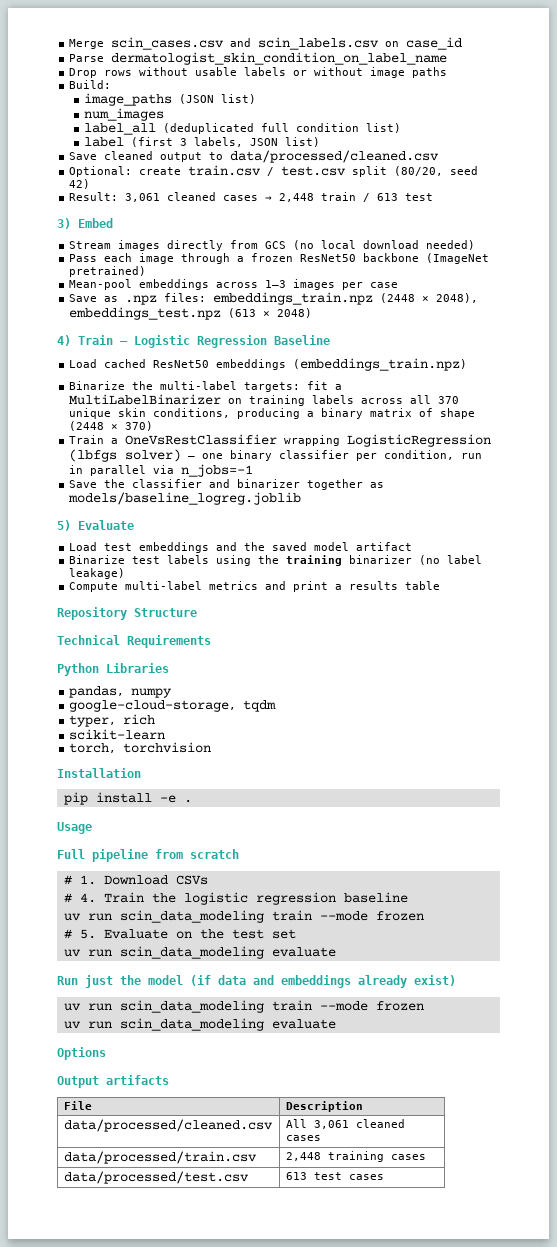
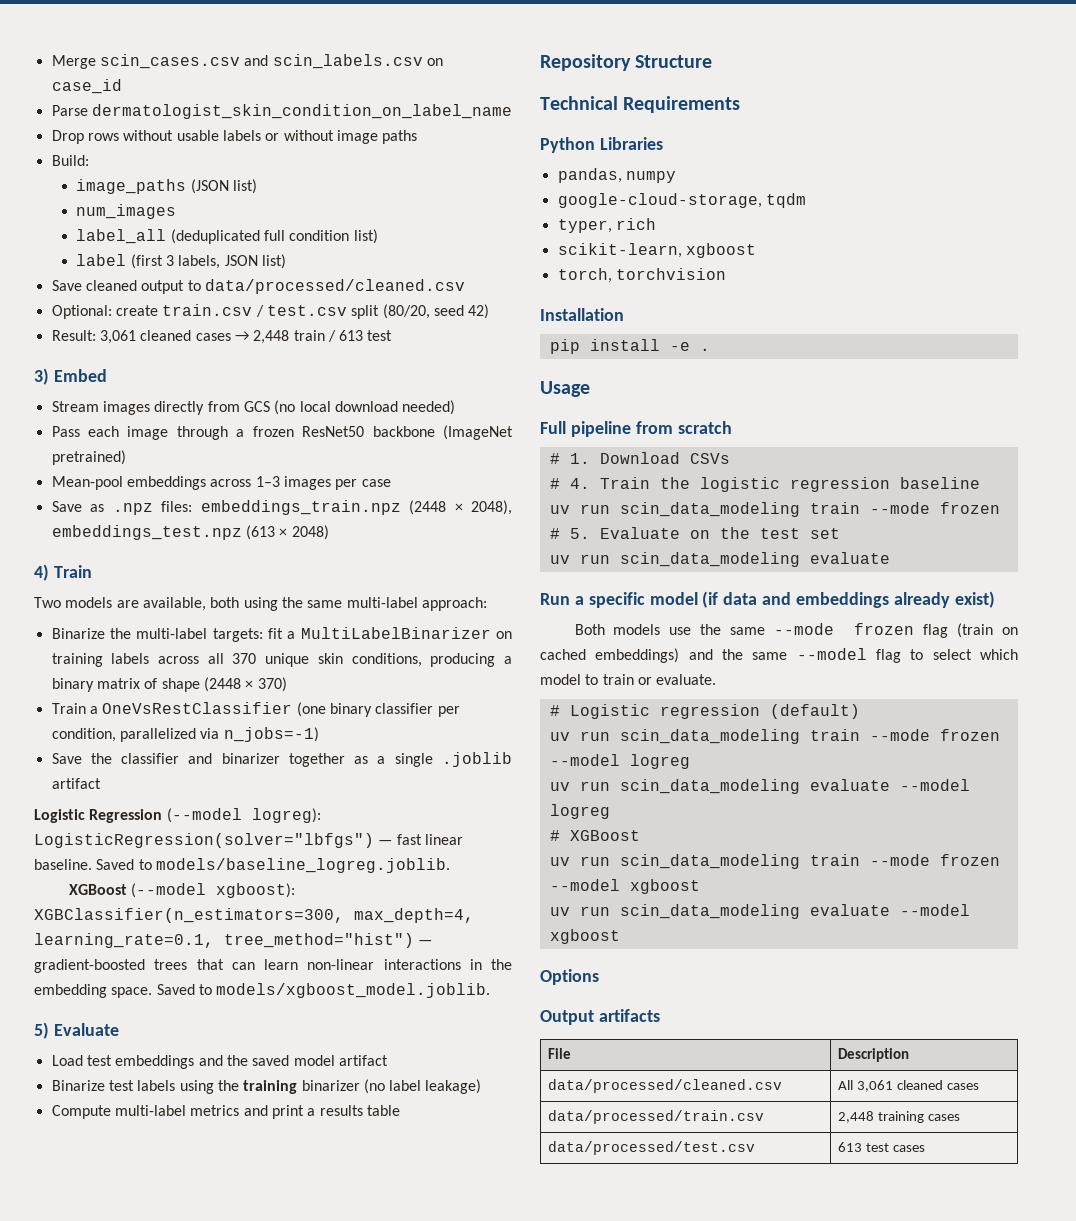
- 4) Train — Logistic Regression Baseline
- Load cached ResNet50 embeddings (embeddings_train.npz)
+ 4) Train
+ Two models are available, both using the same multi-label approach:
- Train a OneVsRestClassifier wrapping LogisticRegression (lbfgs solver) — one binary classifier per condition, run in parallel via n_jobs=-1
+ Train a OneVsRestClassifier (one binary classifier per condition, parallelized via n_jobs=-1)
- Save the classifier and binarizer together as models/baseline_logreg.joblib
+ Save the classifier and binarizer together as a single .joblib artifact
+ Logistic Regression (--model logreg): LogisticRegression(solver="lbfgs") — fast linear baseline. Saved to models/baseline_logreg.joblib.
+ XGBoost (--model xgboost): XGBClassifier(n_estimators=300, max_depth=4, learning_rate=0.1, tree_method="hist") — gradient-boosted trees that can learn non-linear interactions in the embedding space. Saved to models/xgboost_model.joblib.
- scikit-learn
+ scikit-learn, xgboost
- Run just the model (if data and embeddings already exist)
- uv run scin_data_modeling train --mode frozen
- uv run scin_data_modeling evaluate
+ Run a specific model (if data and embeddings already exist)
+ Both models use the same --mode frozen flag (train on cached embeddings) and the same --model flag to select which model to train or evaluate.
+ # Logistic regression (default)
+ uv run scin_data_modeling train --mode frozen --model logreg
+ uv run scin_data_modeling evaluate --model logreg
+ # XGBoost
+ uv run scin_data_modeling train --mode frozen --model xgboost
+ uv run scin_data_modeling evaluate --model xgboost

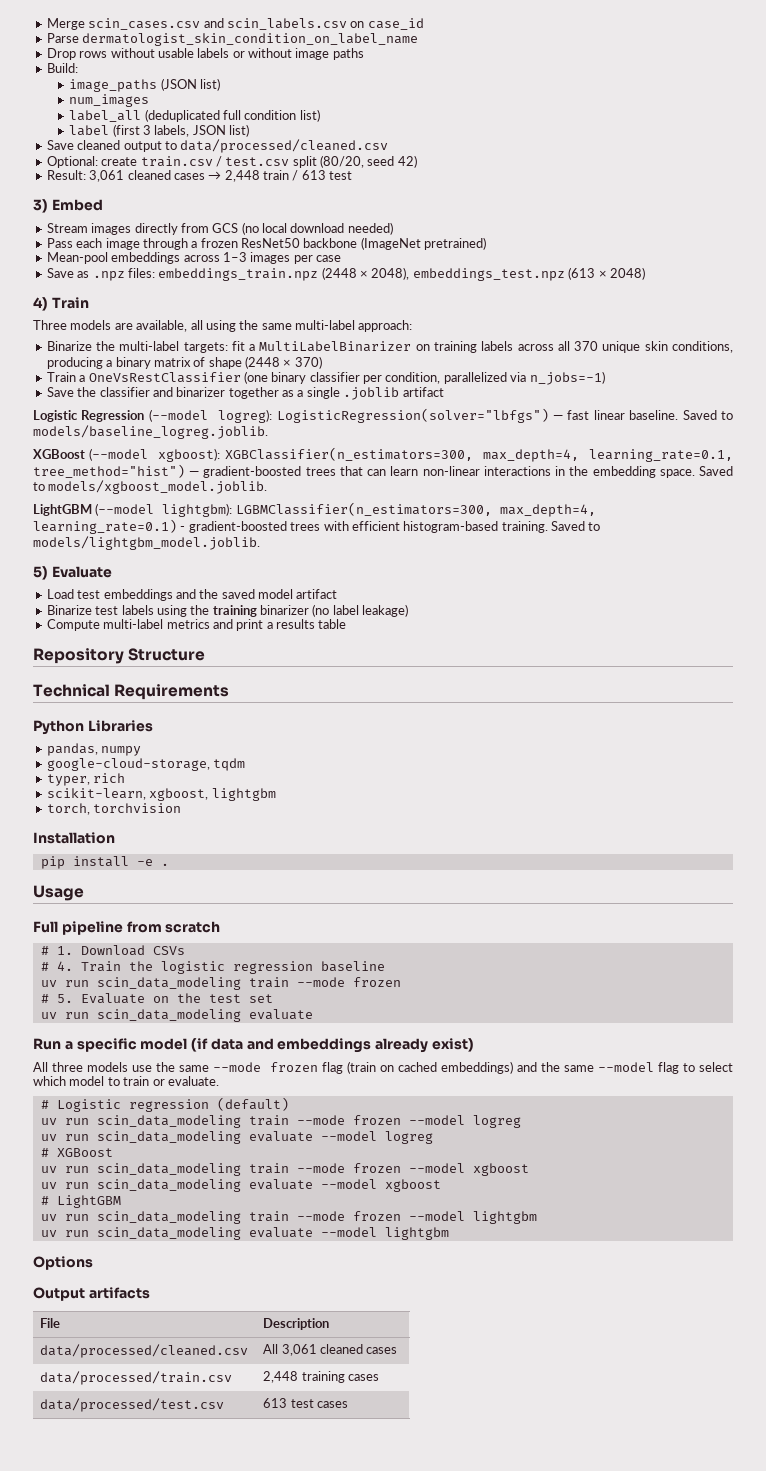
- Two models are available, both using the same multi-label approach:
+ Three models are available, all using the same multi-label approach:
+ LightGBM (--model lightgbm): LGBMClassifier(n_estimators=300, max_depth=4, learning_rate=0.1) - gradient-boosted trees with efficient histogram-based training. Saved to models/lightgbm_model.joblib.
- scikit-learn, xgboost
+ scikit-learn, xgboost, lightgbm
- Both models use the same --mode frozen flag (train on cached embeddings) and the same --model flag to select which model to train or evaluate.
+ All three models use the same --mode frozen flag (train on cached embeddings) and the same --model flag to select which model to train or evaluate.
+ # LightGBM
+ uv run scin_data_modeling train --mode frozen --model lightgbm
+ uv run scin_data_modeling evaluate --model lightgbm

